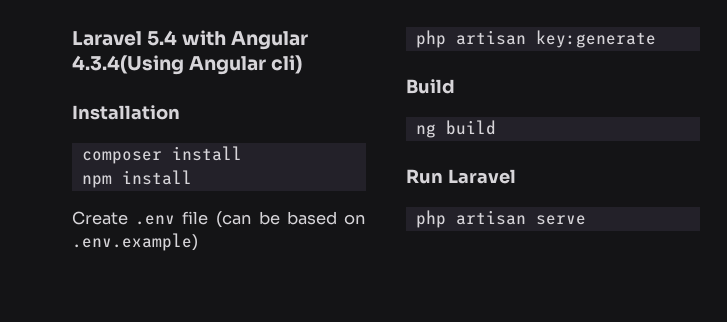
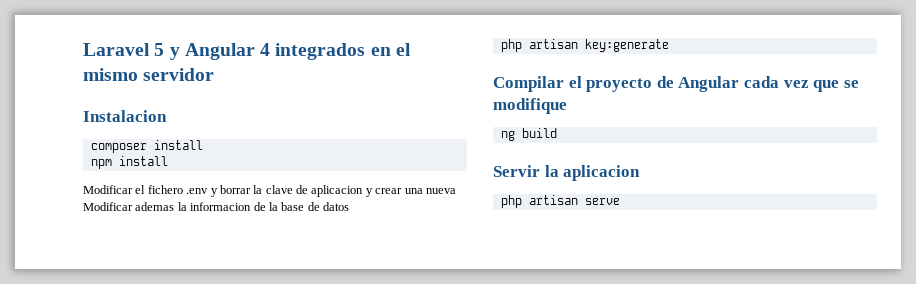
- Laravel 5.4 with Angular 4.3.4(Using Angular cli)
- Installation
+ Laravel 5 y Angular 4 integrados en el mismo servidor
+ Instalacion
  composer install
  npm install
- Create .env file (can be based on .env.example)
+ Modificar el fichero .env y borrar la clave de aplicacion y crear una nueva Modificar ademas la informacion de la base de datos
  php artisan key:generate
- Build
+ Compilar el proyecto de Angular cada vez que se modifique
- Run Laravel
+ Servir la aplicacion

